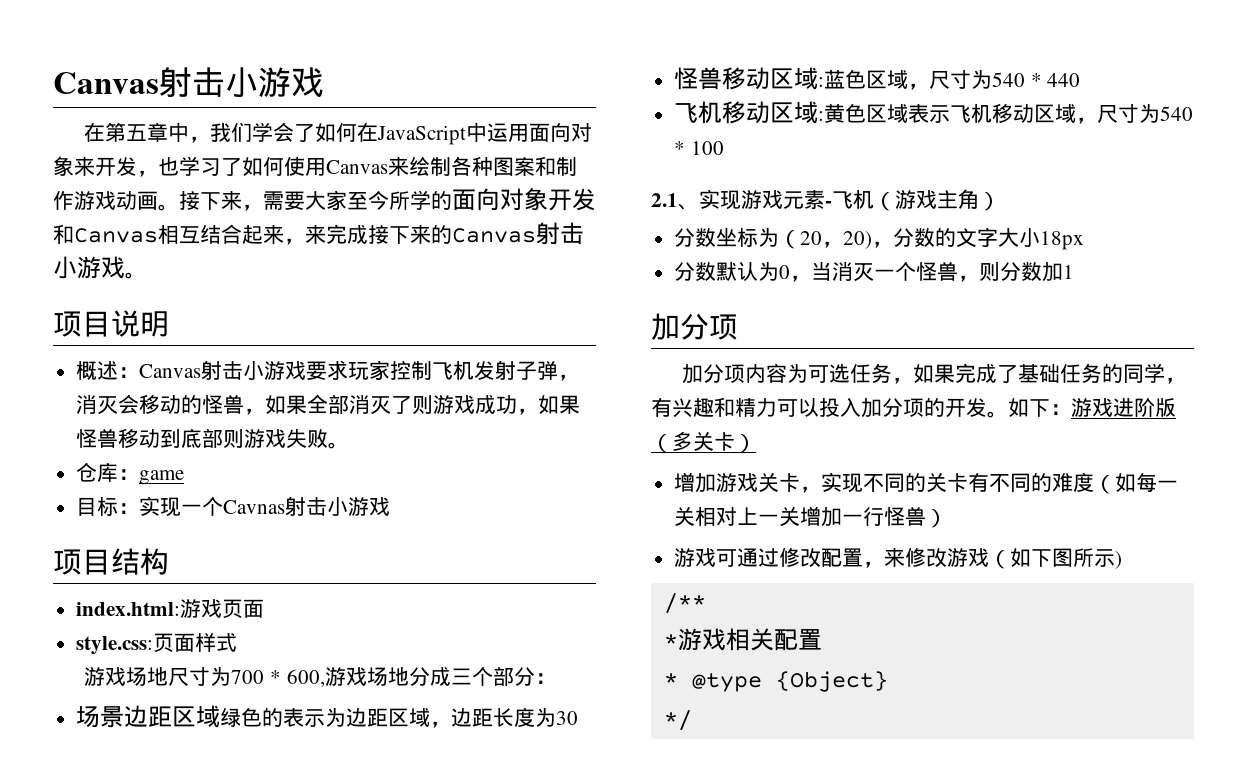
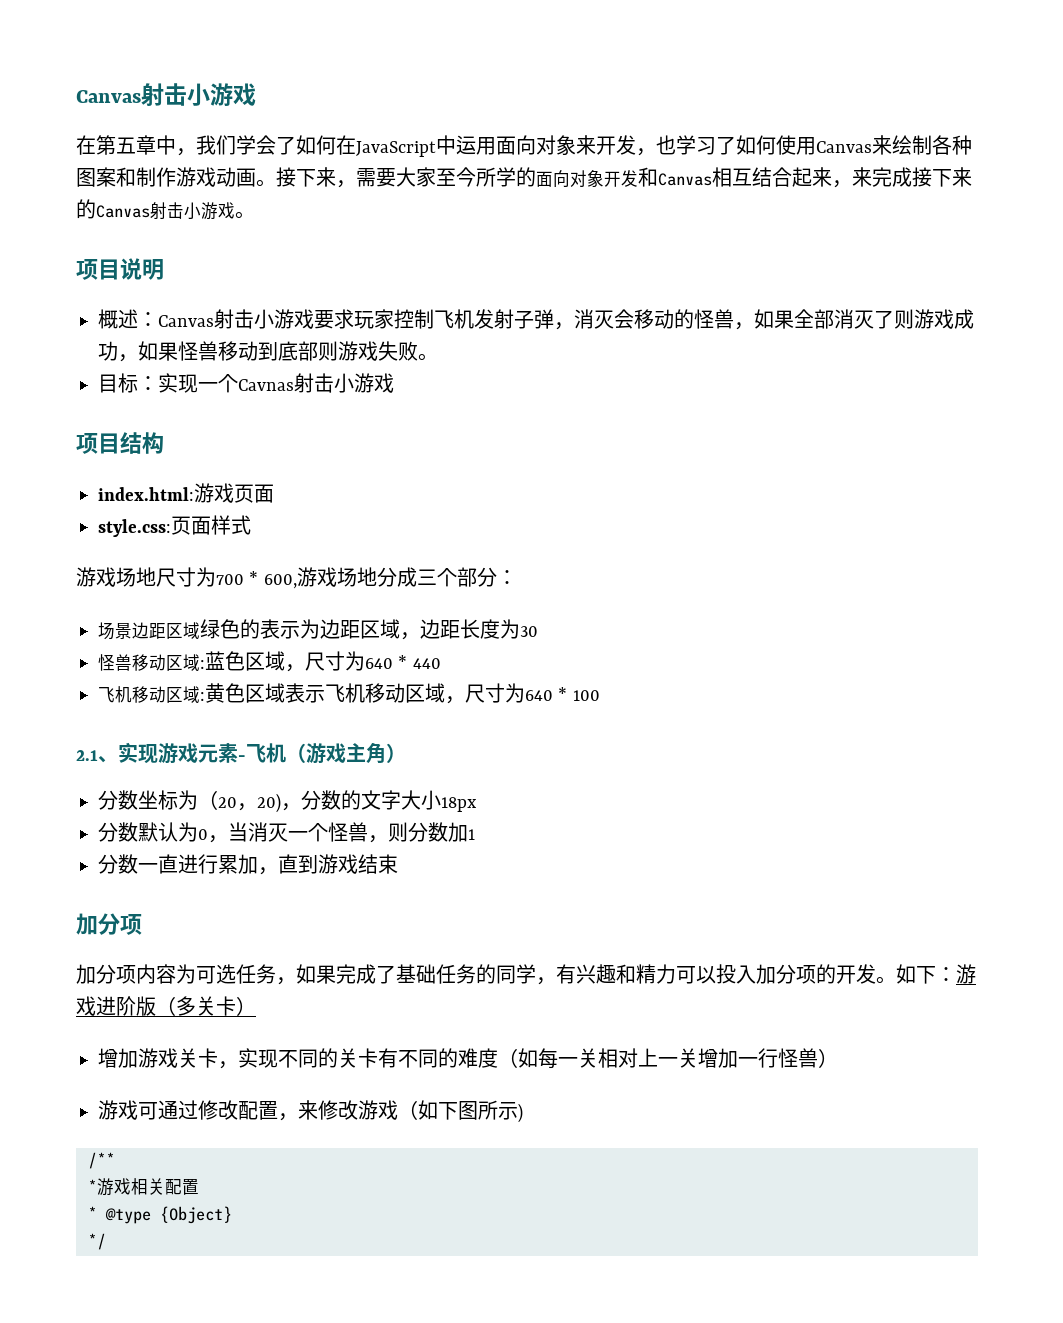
- 仓库：game
- 怪兽移动区域:蓝色区域，尺寸为540 * 440
+ 怪兽移动区域:蓝色区域，尺寸为640 * 440
- 飞机移动区域:黄色区域表示飞机移动区域，尺寸为540 * 100
+ 飞机移动区域:黄色区域表示飞机移动区域，尺寸为640 * 100
+ 分数一直进行累加，直到游戏结束

